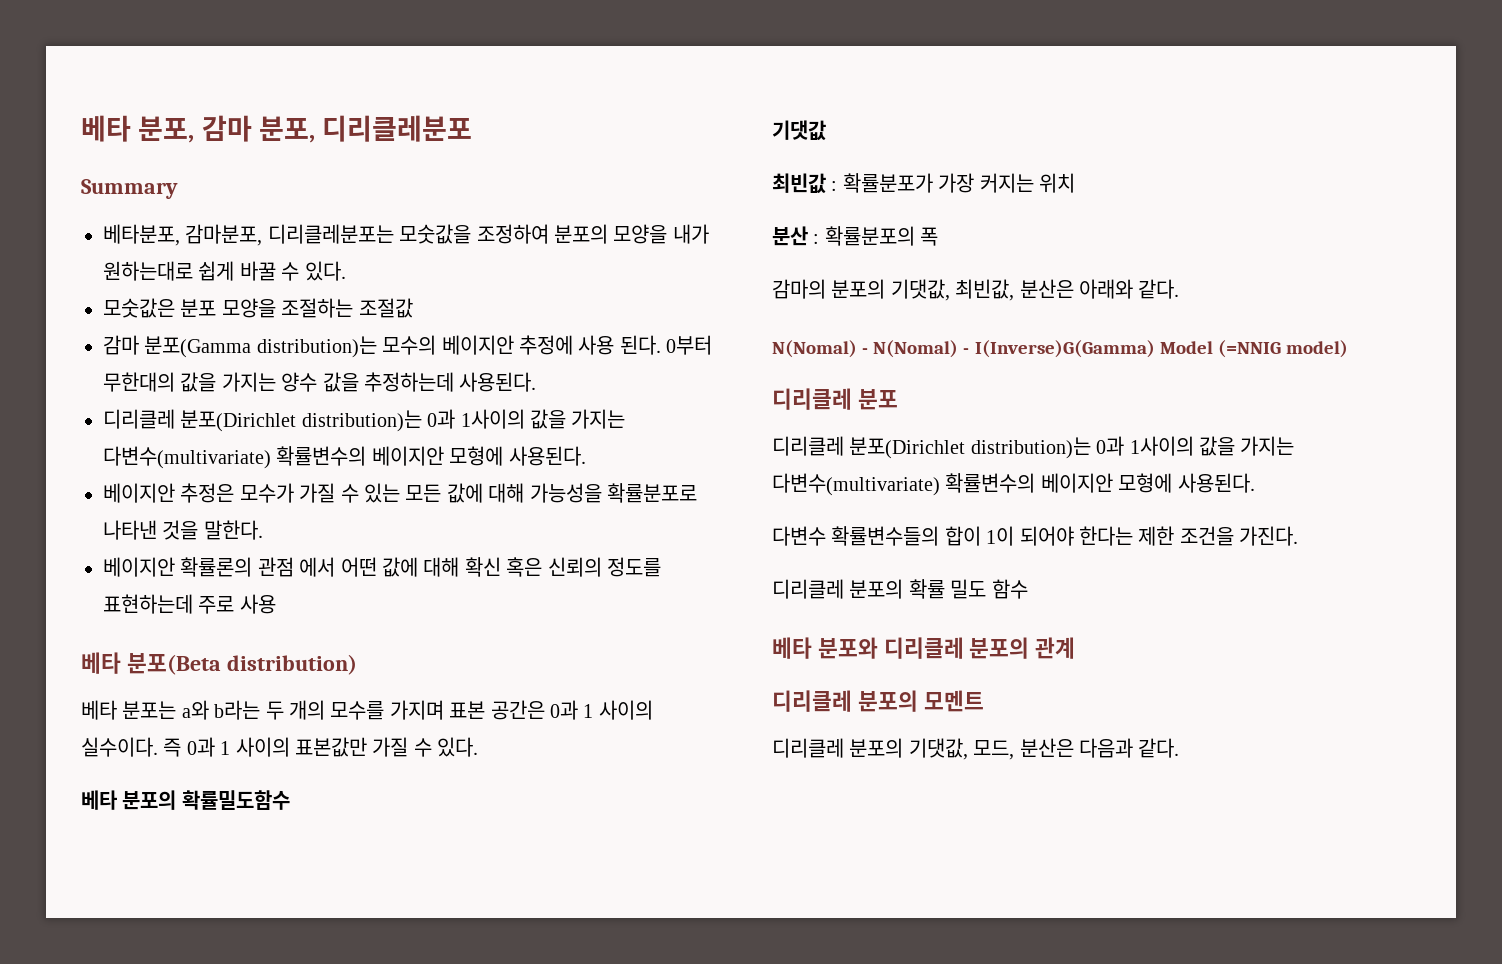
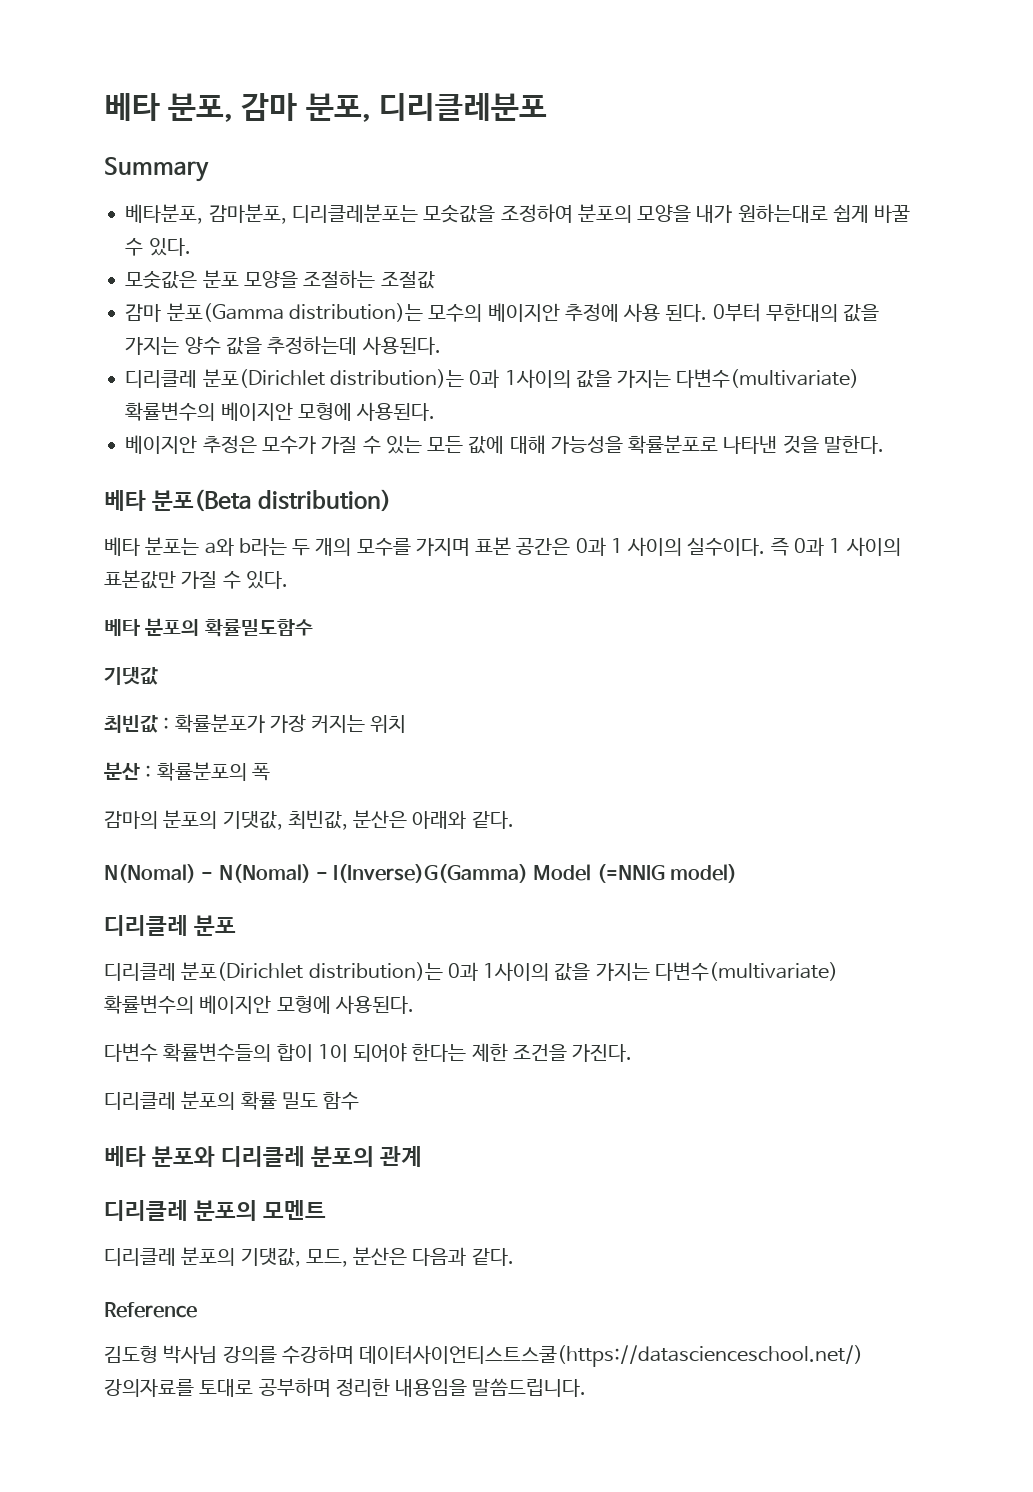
- 베이지안 확률론의 관점 에서 어떤 값에 대해 확신 혹은 신뢰의 정도를 표현하는데 주로 사용
+ Reference
+ 김도형 박사님 강의를 수강하며 데이터사이언티스트스쿨(https://datascienceschool.net/) 강의자료를 토대로 공부하며 정리한 내용임을 말씀드립니다.

